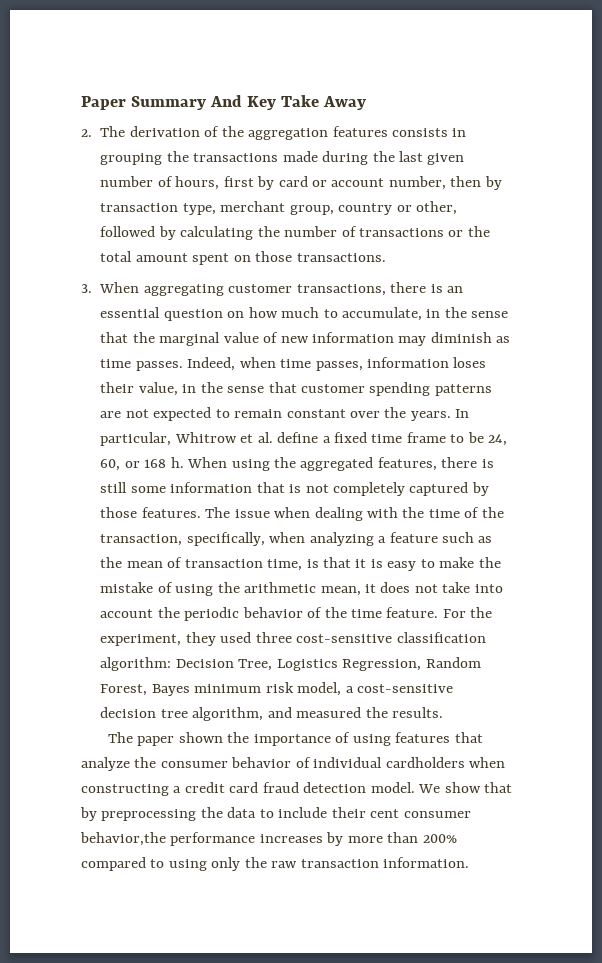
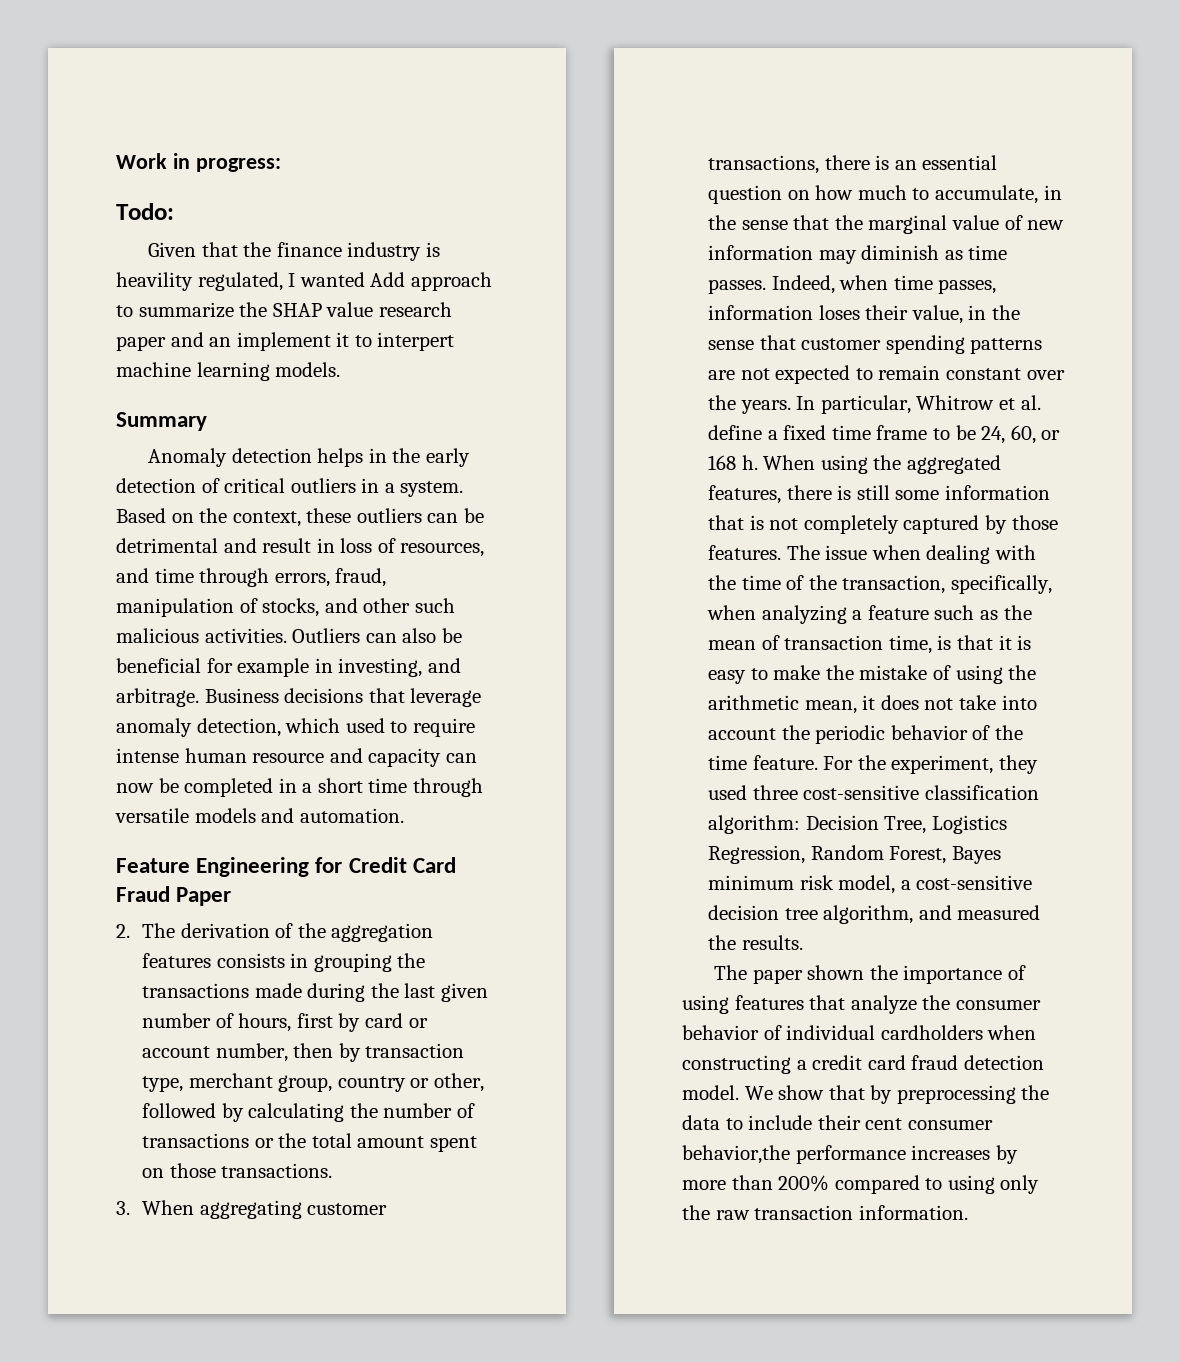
- Paper Summary And Key Take Away
+ Work in progress:
+ Todo:
+ Given that the finance industry is heavility regulated, I wanted Add approach to summarize the SHAP value research paper and an implement it to interpert machine learning models.
+ Summary
+ Anomaly detection helps in the early detection of critical outliers in a system. Based on the context, these outliers can be detrimental and result in loss of resources, and time through errors, fraud, manipulation of stocks, and other such malicious activities. Outliers can also be beneficial for example in investing, and arbitrage. Business decisions that leverage anomaly detection, which used to require intense human resource and capacity can now be completed in a short time through versatile models and automation.
+ Feature Engineering for Credit Card Fraud Paper

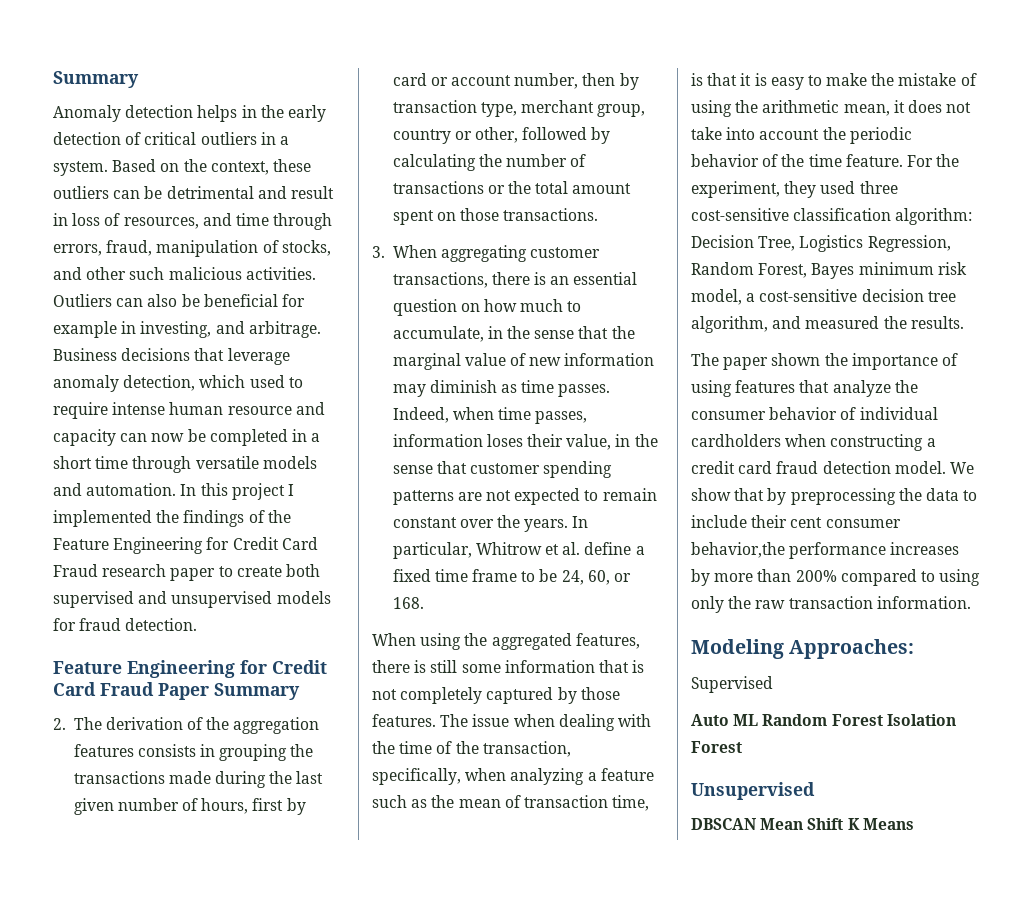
- Work in progress:
- Todo:
- Given that the finance industry is heavility regulated, I wanted Add approach to summarize the SHAP value research paper and an implement it to interpert machine learning models.
+ In this project I implemented the findings of the Feature Engineering for Credit Card Fraud research paper to create both supervised and unsupervised models for fraud detection.
- Feature Engineering for Credit Card Fraud Paper
+ Feature Engineering for Credit Card Fraud Paper Summary
- In particular, Whitrow et al. define a fixed time frame to be 24, 60, or 168 h. When using the aggregated features, there is still some information that is not completely captured by those features.
+ In particular, Whitrow et al. define a fixed time frame to be 24, 60, or 168.
+ When using the aggregated features, there is still some information that is not completely captured by those features.
+ Modeling Approaches:
+ Supervised
+ Auto ML Random Forest Isolation Forest
+ Unsupervised
+ DBSCAN Mean Shift K Means

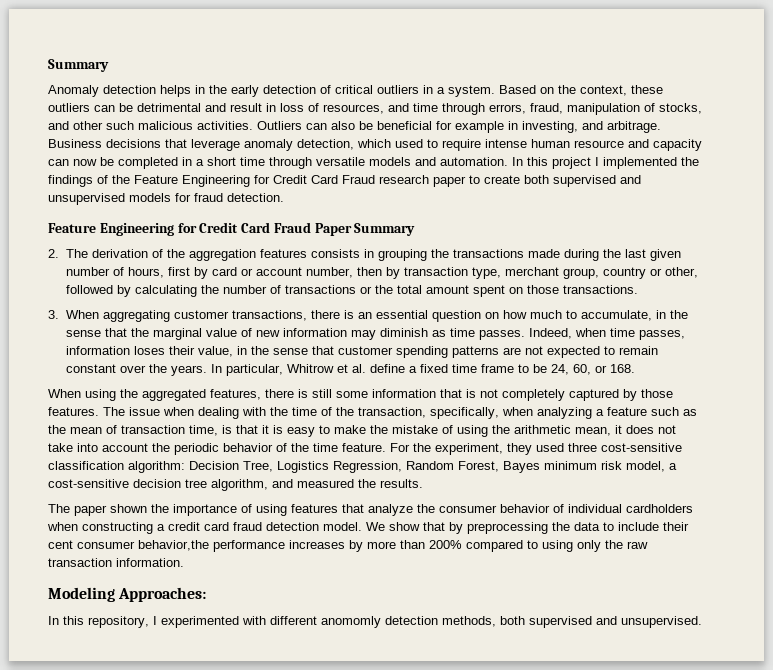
- Supervised
- Auto ML Random Forest Isolation Forest
- Unsupervised
- DBSCAN Mean Shift K Means
+ In this repository, I experimented with different anomomly detection methods, both supervised and unsupervised.

